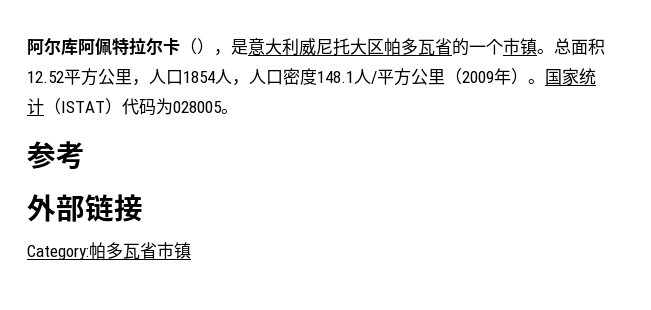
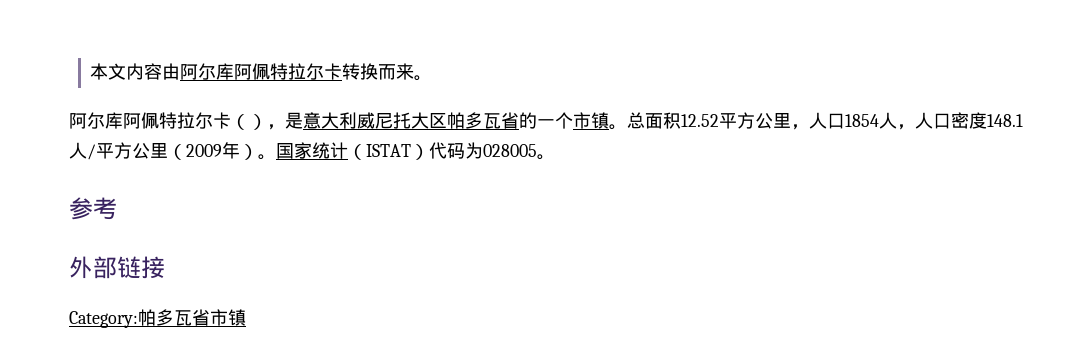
+ 本文内容由阿尔库阿佩特拉尔卡转换而来。

